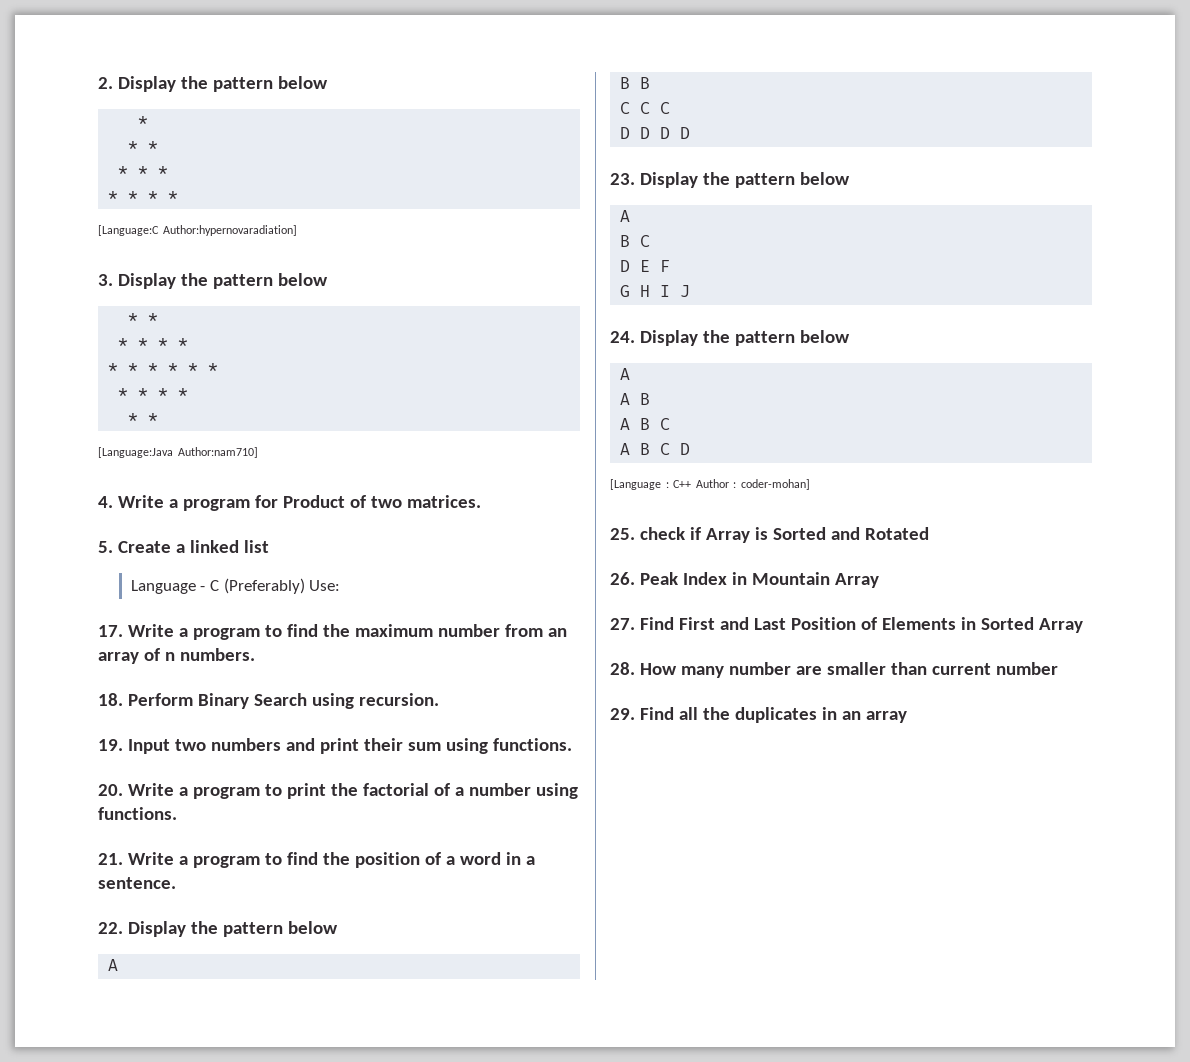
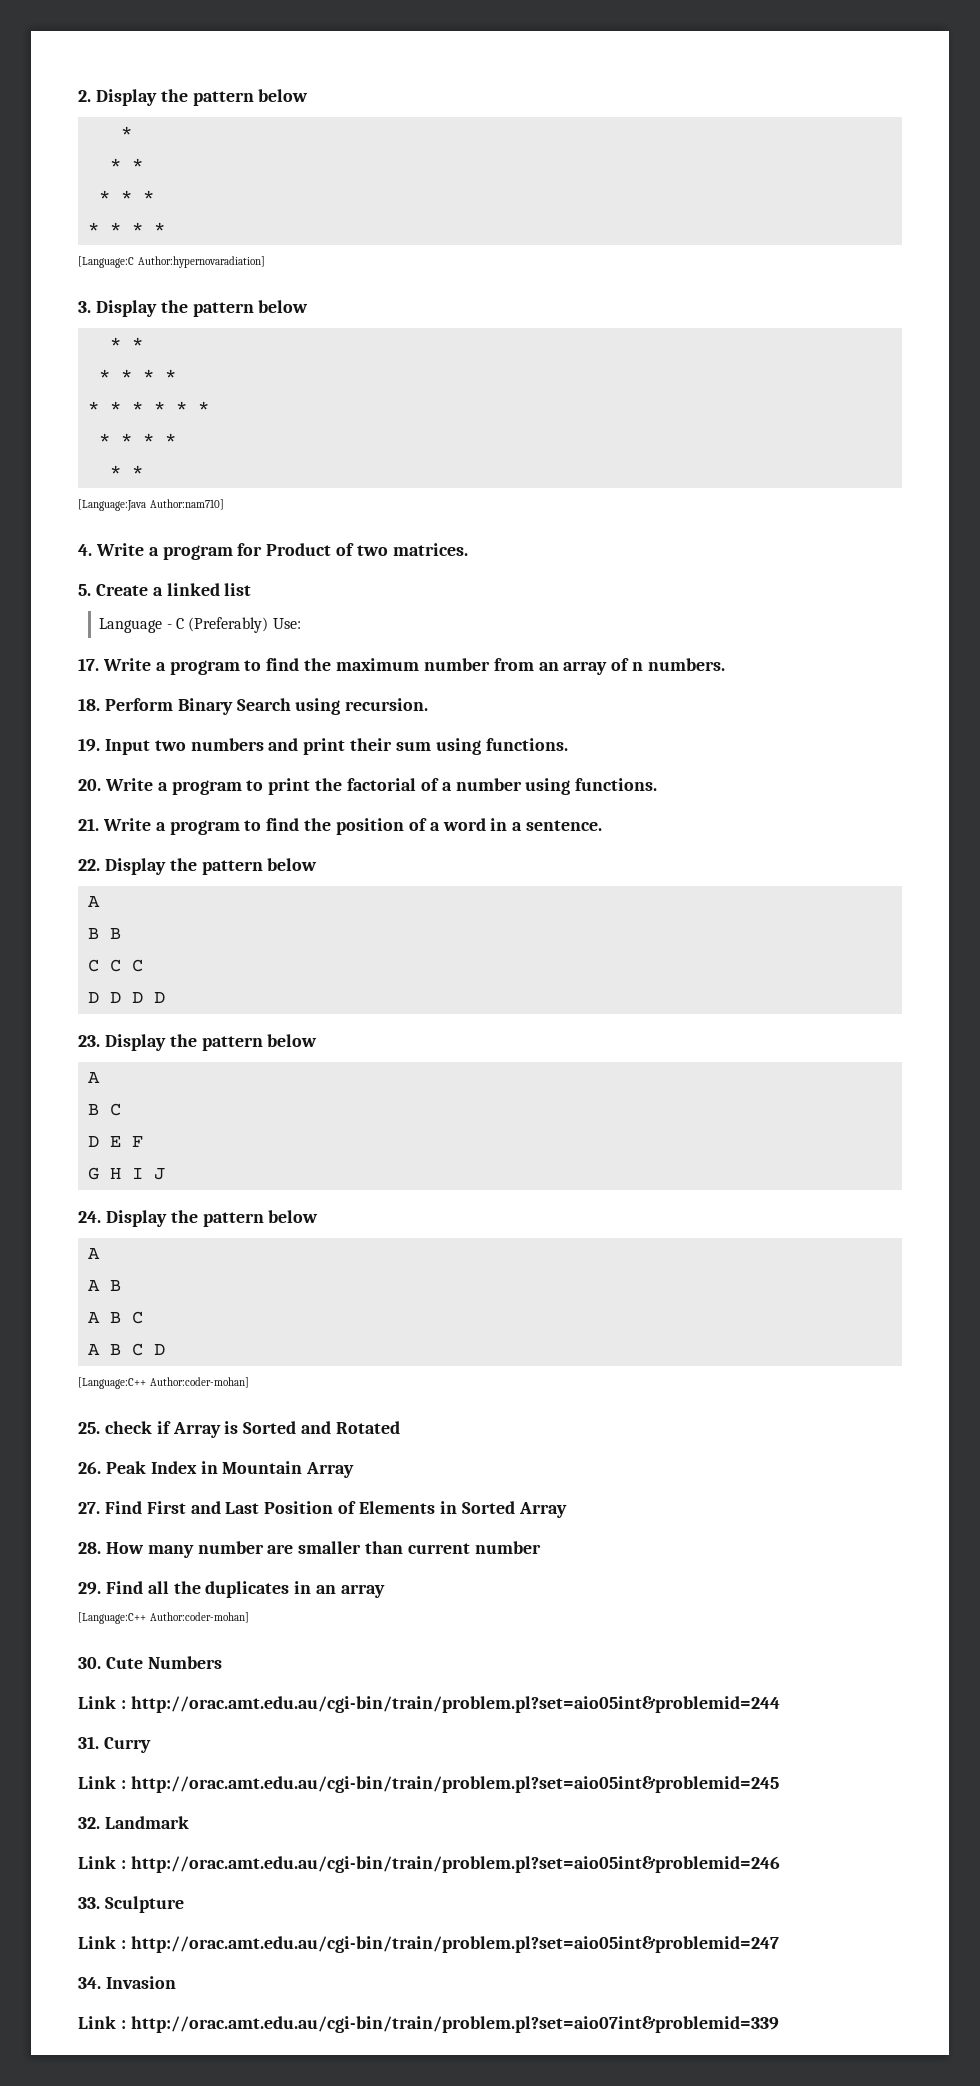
  A B C D
- [Language : C++ Author : coder-mohan]
+ [Language:C++ Author:coder-mohan]
  29. Find all the duplicates in an array
+ [Language:C++ Author:coder-mohan]
+ 30. Cute Numbers
+ Link : http://orac.amt.edu.au/cgi-bin/train/problem.pl?set=aio05int&problemid=244
+ 31. Curry
+ Link : http://orac.amt.edu.au/cgi-bin/train/problem.pl?set=aio05int&problemid=245
+ 32. Landmark
+ Link : http://orac.amt.edu.au/cgi-bin/train/problem.pl?set=aio05int&problemid=246
+ 33. Sculpture
+ Link : http://orac.amt.edu.au/cgi-bin/train/problem.pl?set=aio05int&problemid=247
+ 34. Invasion
+ Link : http://orac.amt.edu.au/cgi-bin/train/problem.pl?set=aio07int&problemid=339

